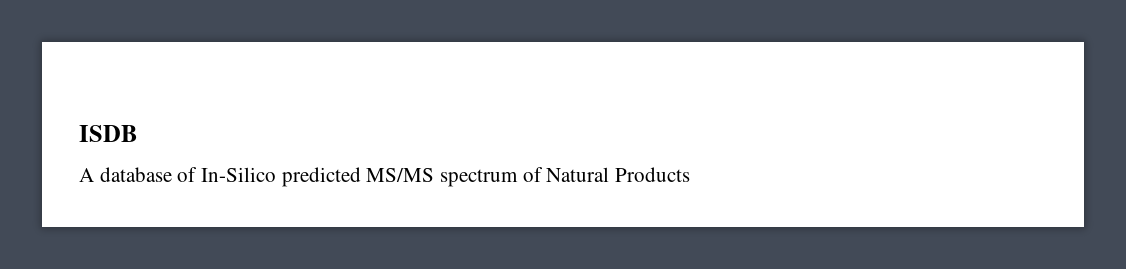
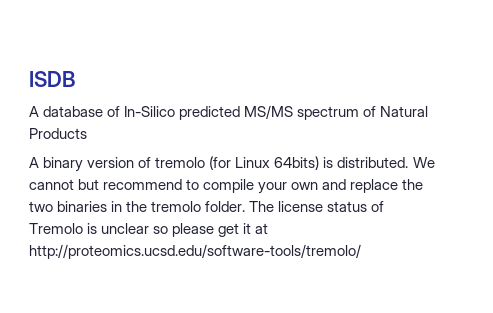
+ A binary version of tremolo (for Linux 64bits) is distributed. We cannot but recommend to compile your own and replace the two binaries in the tremolo folder. The license status of Tremolo is unclear so please get it at http://proteomics.ucsd.edu/software-tools/tremolo/

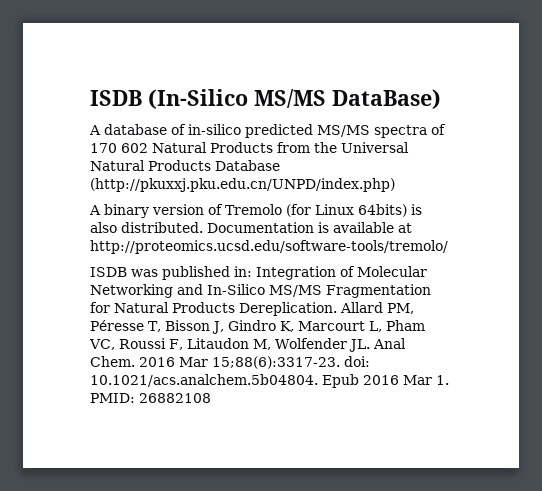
- ISDB
+ ISDB (In-Silico MS/MS DataBase)
- A database of In-Silico predicted MS/MS spectrum of Natural Products
+ A database of in-silico predicted MS/MS spectra of 170 602 Natural Products from the Universal Natural Products Database (http://pkuxxj.pku.edu.cn/UNPD/index.php)
- A binary version of tremolo (for Linux 64bits) is distributed. We cannot but recommend to compile your own and replace the two binaries in the tremolo folder. The license status of Tremolo is unclear so please get it at http://proteomics.ucsd.edu/software-tools/tremolo/
+ A binary version of Tremolo (for Linux 64bits) is also distributed. Documentation is available at http://proteomics.ucsd.edu/software-tools/tremolo/
+ ISDB was published in: Integration of Molecular Networking and In-Silico MS/MS Fragmentation for Natural Products Dereplication. Allard PM, Péresse T, Bisson J, Gindro K, Marcourt L, Pham VC, Roussi F, Litaudon M, Wolfender JL. Anal Chem. 2016 Mar 15;88(6):3317-23. doi: 10.1021/acs.analchem.5b04804. Epub 2016 Mar 1. PMID: 26882108

